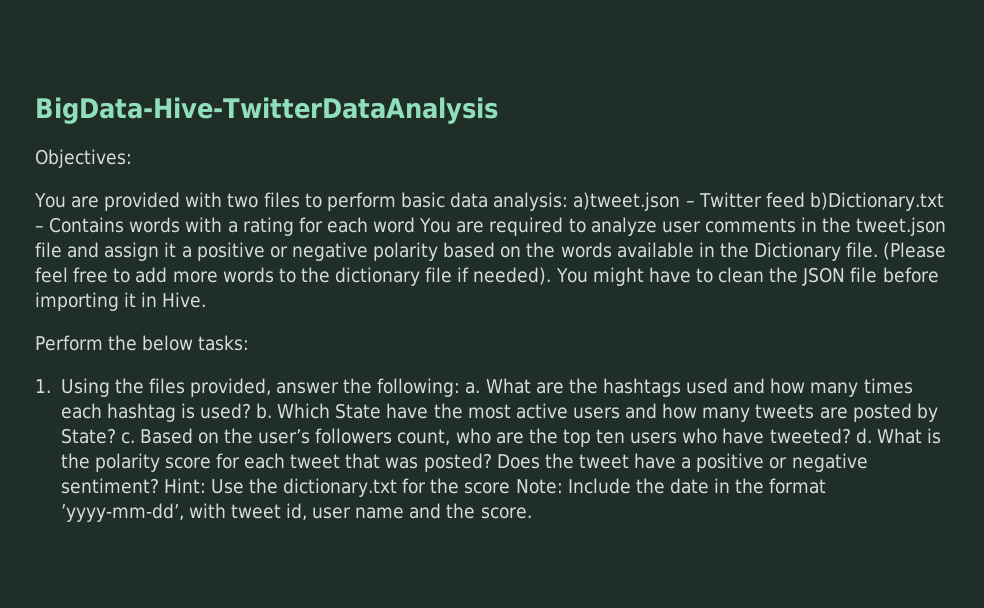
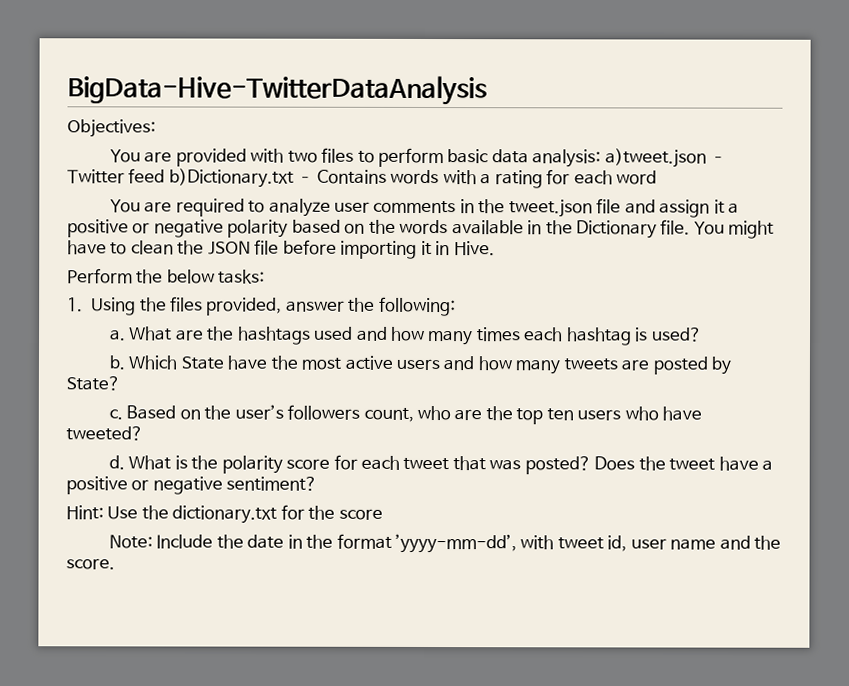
- You are provided with two files to perform basic data analysis: a)tweet.json – Twitter feed b)Dictionary.txt – Contains words with a rating for each word You are required to analyze user comments in the tweet.json file and assign it a positive or negative polarity based on the words available in the Dictionary file.
+ You are provided with two files to perform basic data analysis: a)tweet.json – Twitter feed b)Dictionary.txt – Contains words with a rating for each word
+ You are required to analyze user comments in the tweet.json file and assign it a positive or negative polarity based on the words available in the Dictionary file.
- (Please feel free to add more words to the dictionary file if needed).
- 1. Using the files provided, answer the following: a.
+ 1. Using the files provided, answer the following:
+ a.
- What are the hashtags used and how many times each hashtag is used? b.
+ What are the hashtags used and how many times each hashtag is used?
+ b.
- Which State have the most active users and how many tweets are posted by State? c.
+ Which State have the most active users and how many tweets are posted by State?
+ c.
- Based on the user’s followers count, who are the top ten users who have tweeted? d.
+ Based on the user’s followers count, who are the top ten users who have tweeted?
+ d.
- Does the tweet have a positive or negative sentiment? Hint: Use the dictionary.txt for the score Note: Include the date in the format ’yyyy-mm-dd’, with tweet id, user name and the score.
+ Does the tweet have a positive or negative sentiment?
+ Hint: Use the dictionary.txt for the score
+ Note: Include the date in the format ’yyyy-mm-dd’, with tweet id, user name and the score.

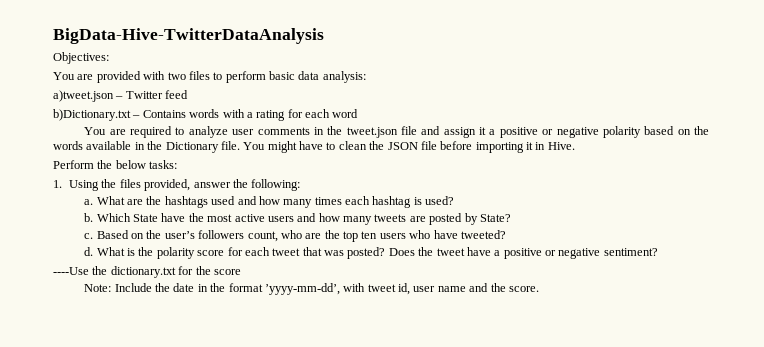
- You are provided with two files to perform basic data analysis: a)tweet.json – Twitter feed b)Dictionary.txt – Contains words with a rating for each word
+ You are provided with two files to perform basic data analysis:
+ a)tweet.json – Twitter feed
+ b)Dictionary.txt – Contains words with a rating for each word
- Hint: Use the dictionary.txt for the score
+ ----Use the dictionary.txt for the score

